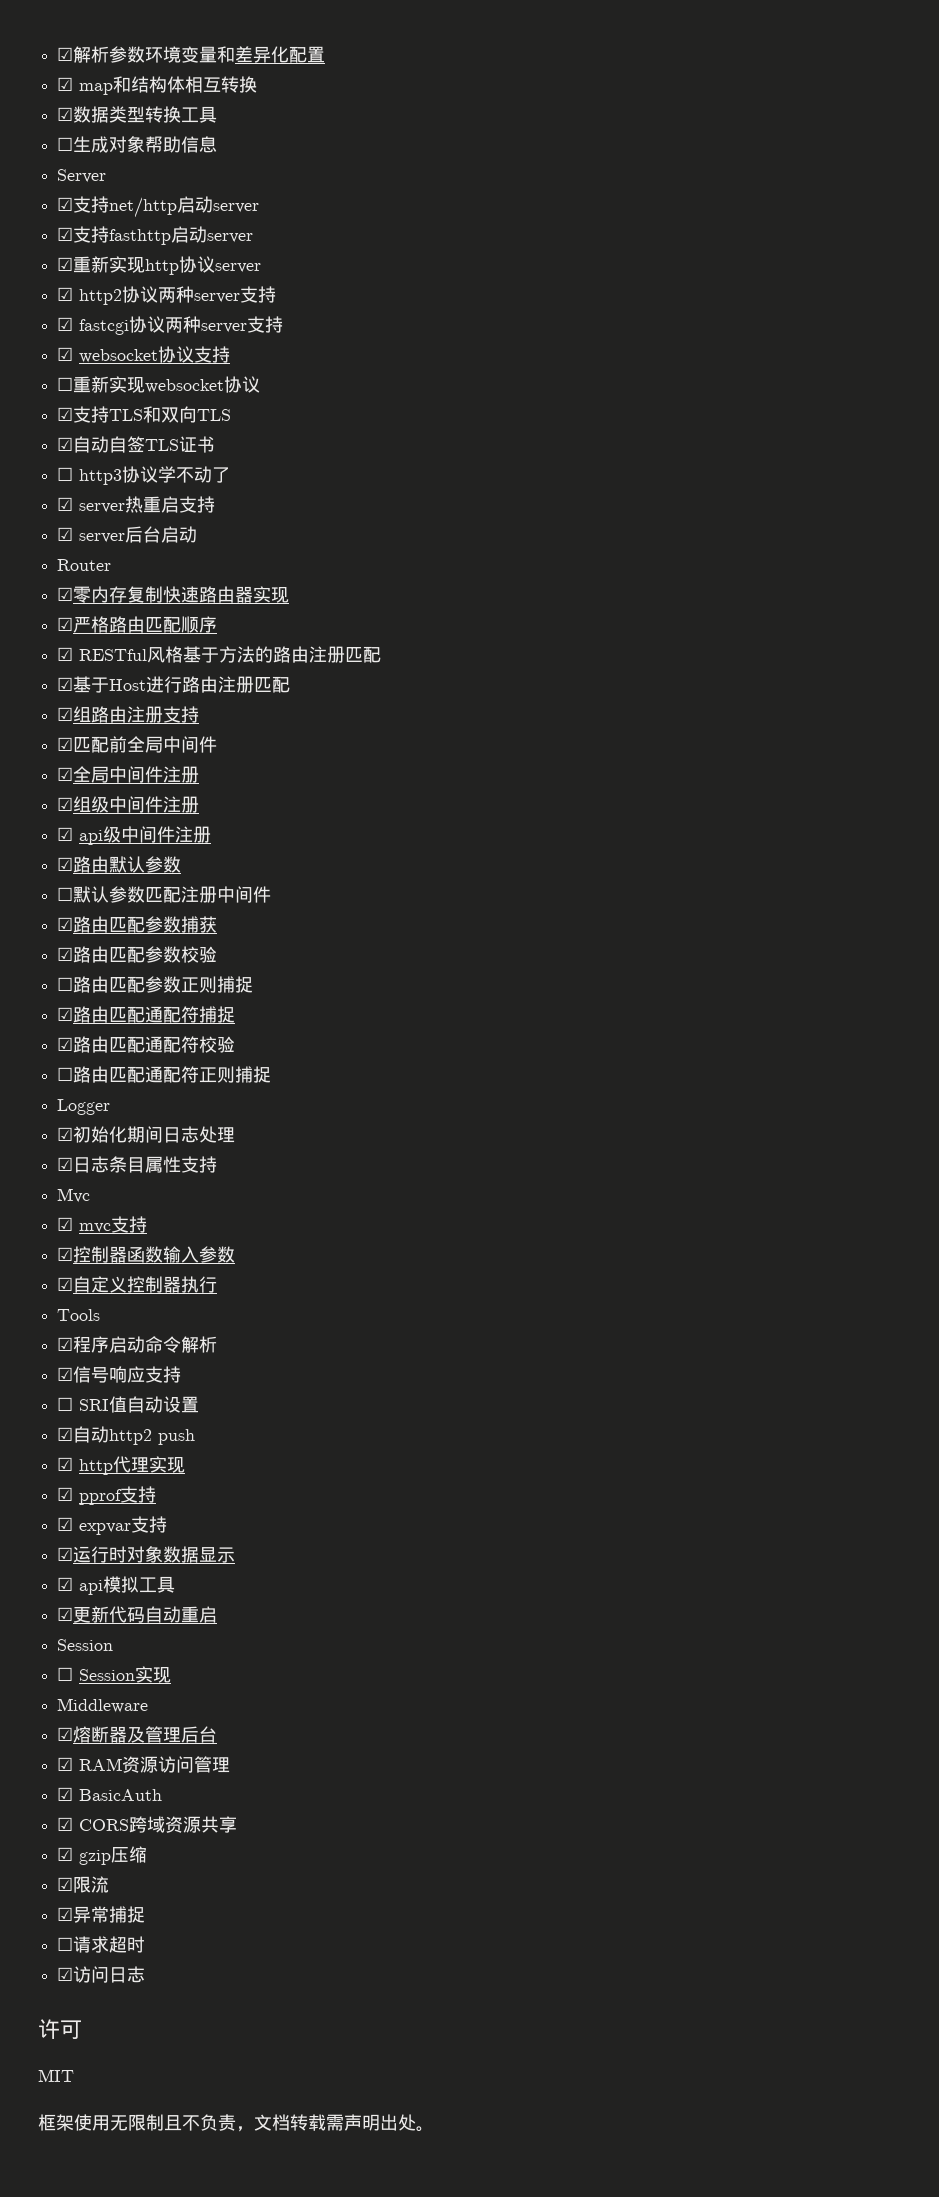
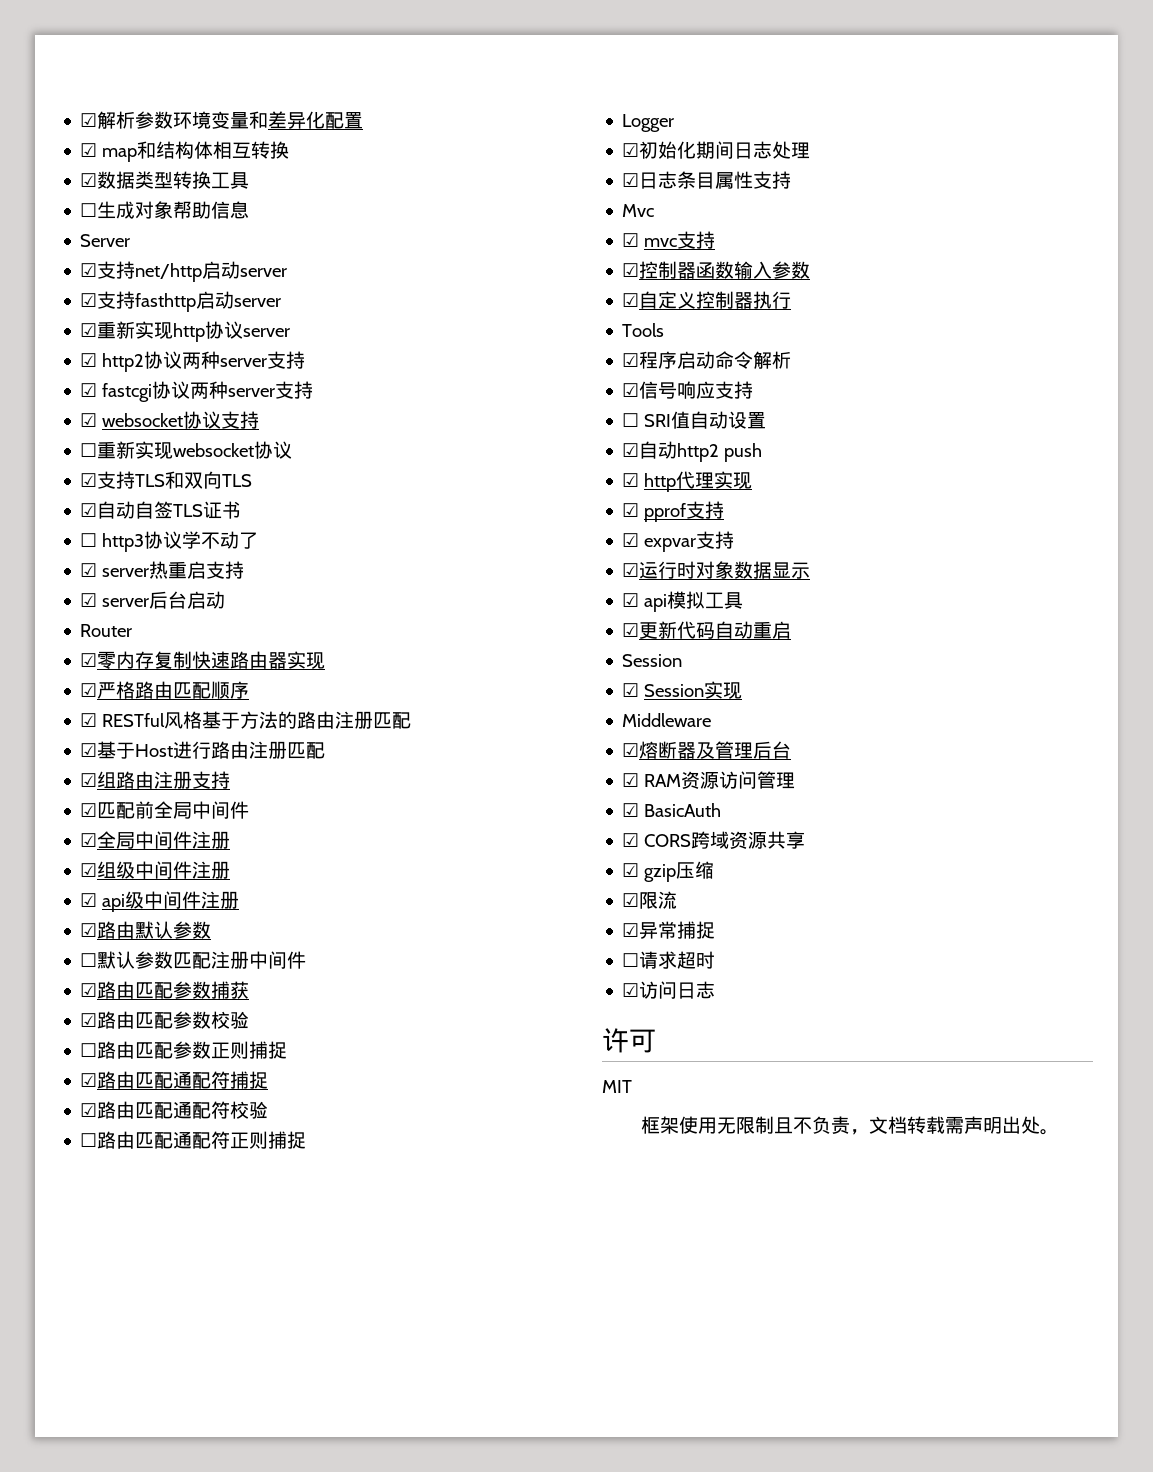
- ☐ Session实现
+ ☑ Session实现

